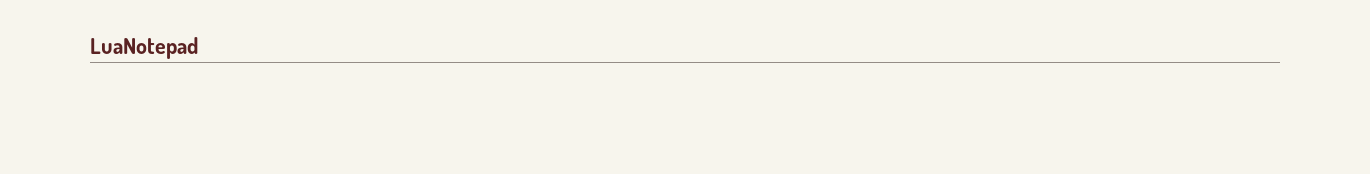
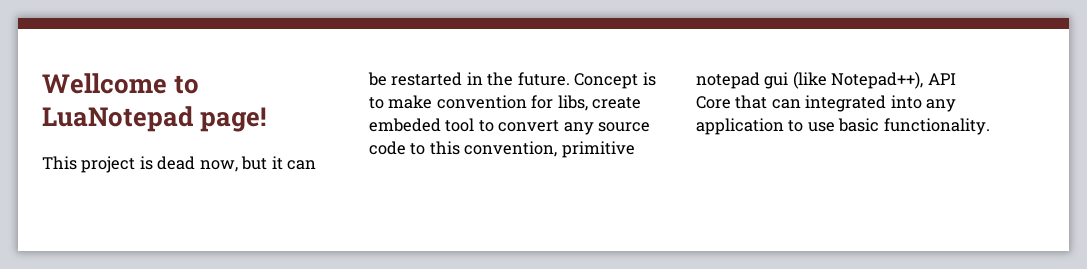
- LuaNotepad
+ Wellcome to LuaNotepad page!
+ This project is dead now, but it can be restarted in the future. Concept is to make convention for libs, create embeded tool to convert any source code to this convention, primitive notepad gui (like Notepad++), API Core that can integrated into any application to use basic functionality.

